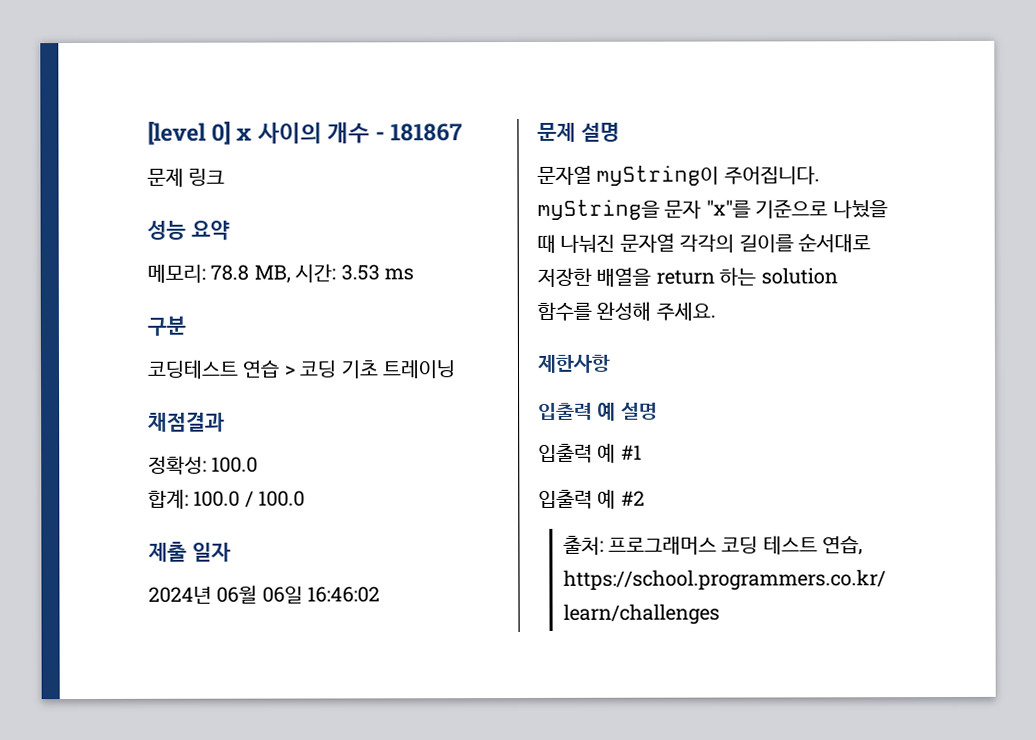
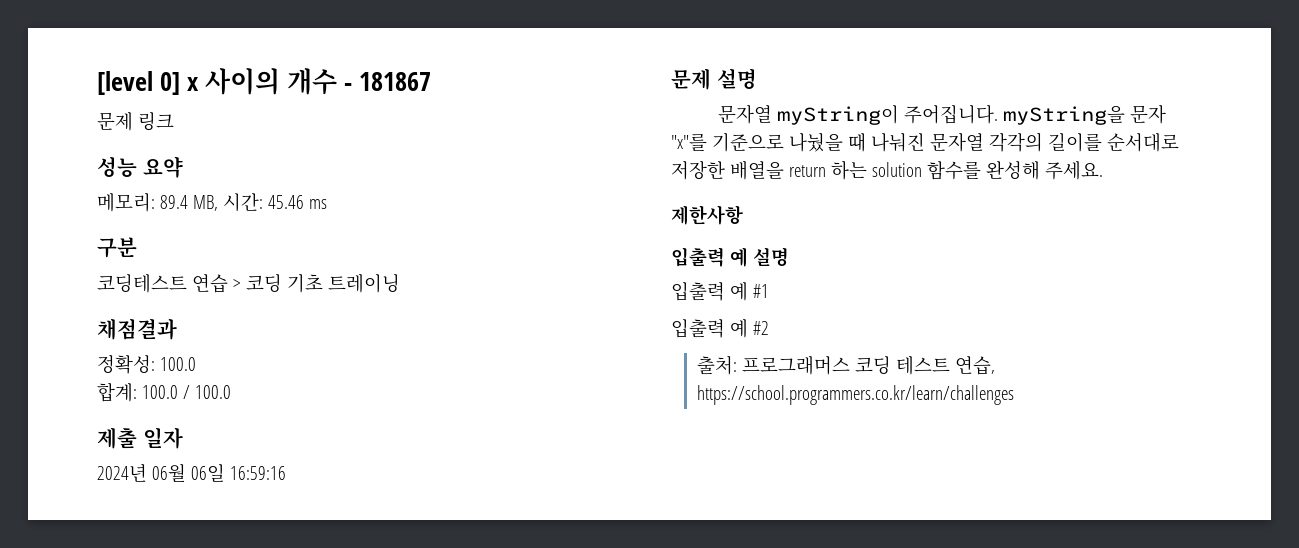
- 메모리: 78.8 MB, 시간: 3.53 ms
+ 메모리: 89.4 MB, 시간: 45.46 ms
- 2024년 06월 06일 16:46:02
+ 2024년 06월 06일 16:59:16

